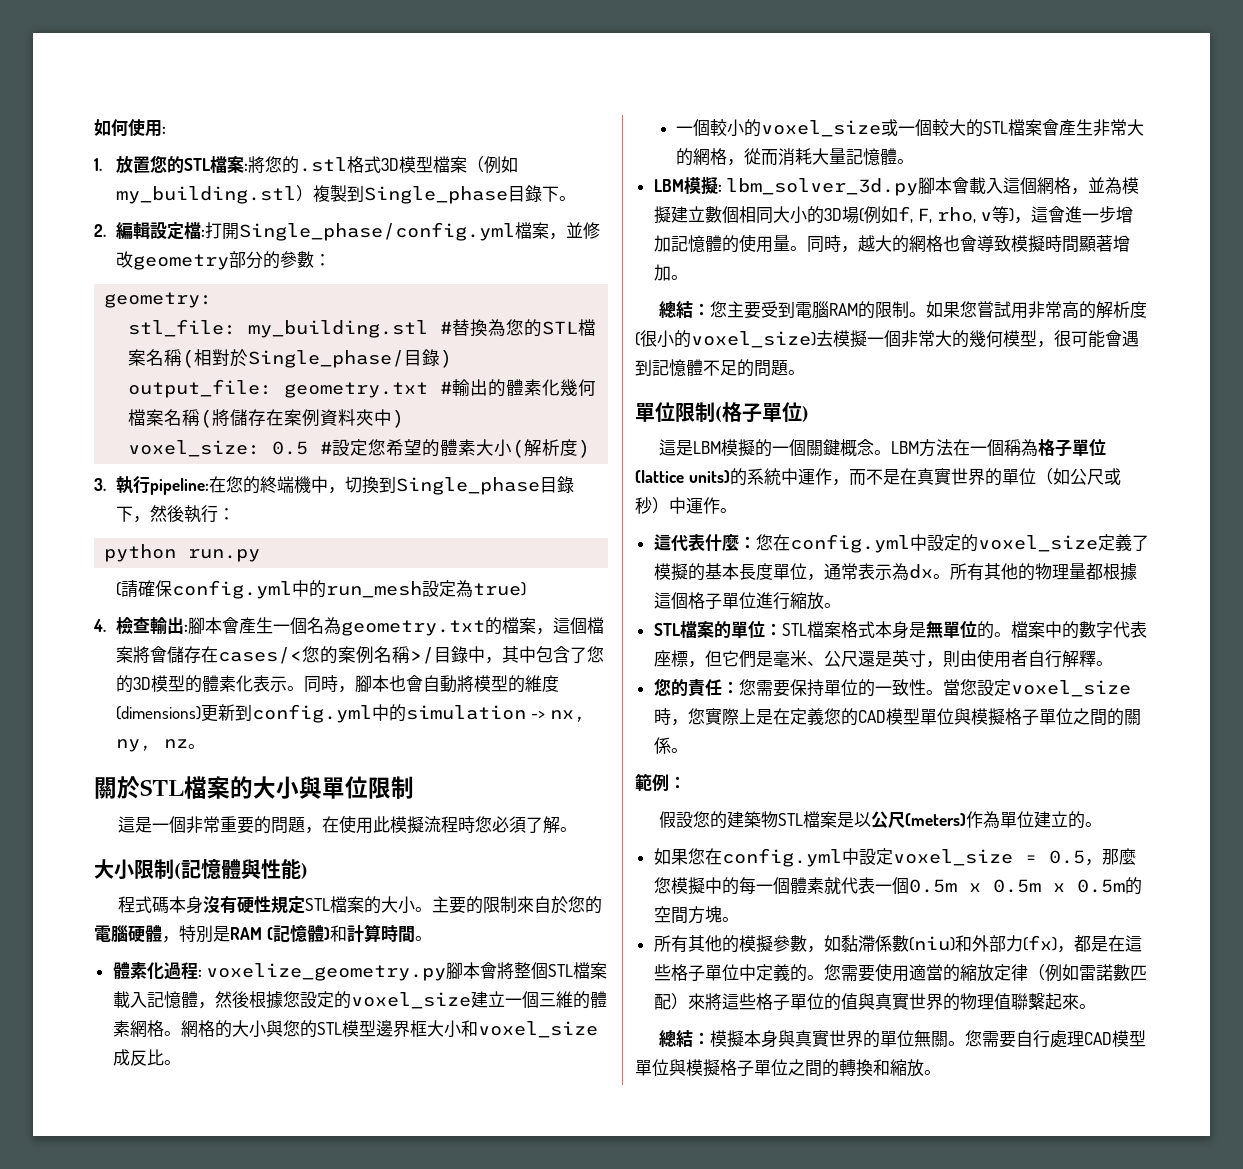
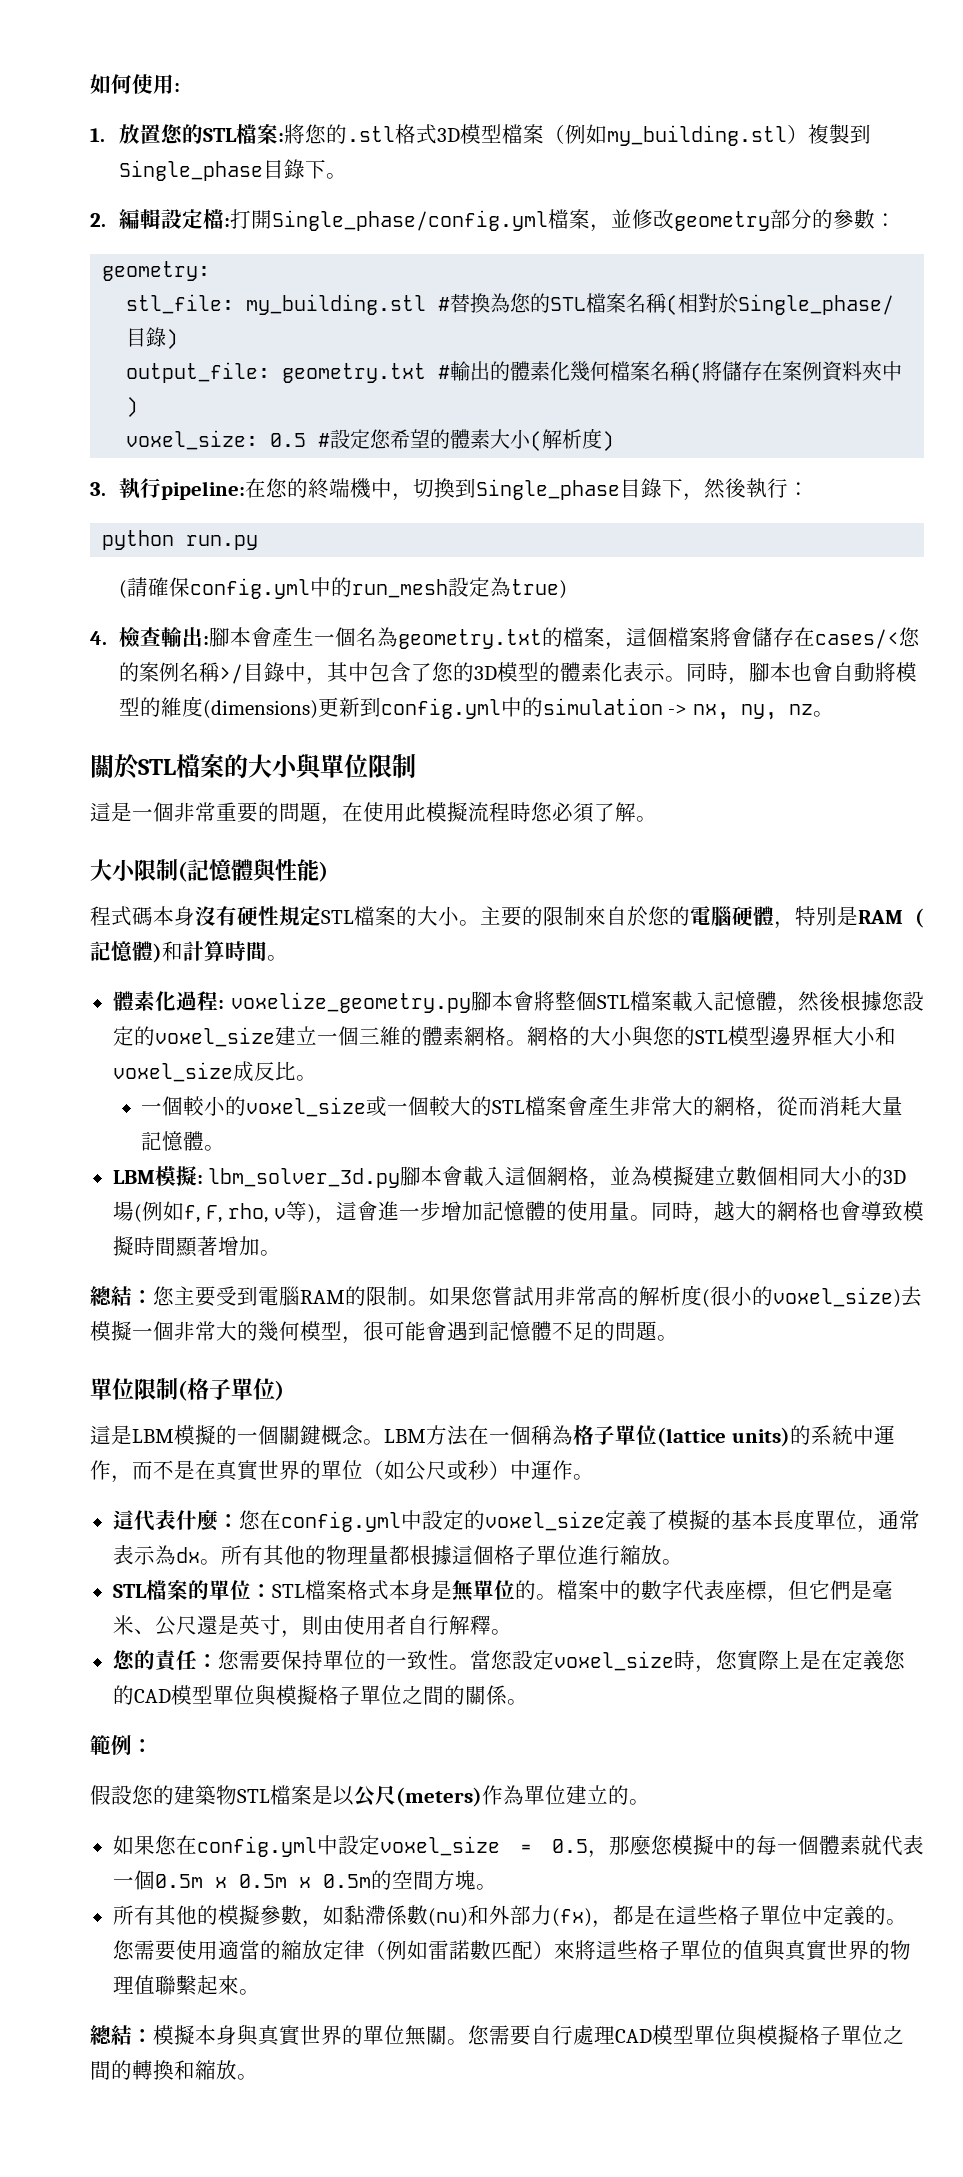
- 所有其他的模擬參數，如黏滯係數(niu)和外部力(fx)，都是在這些格子單位中定義的。
+ 所有其他的模擬參數，如黏滯係數(nu)和外部力(fx)，都是在這些格子單位中定義的。

